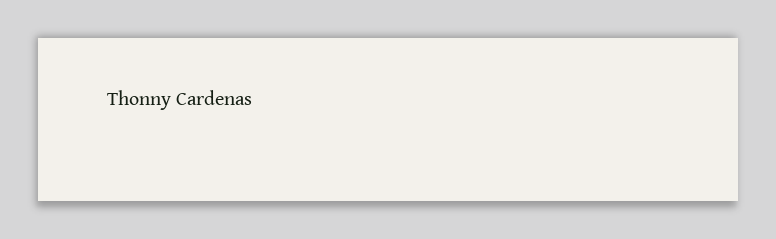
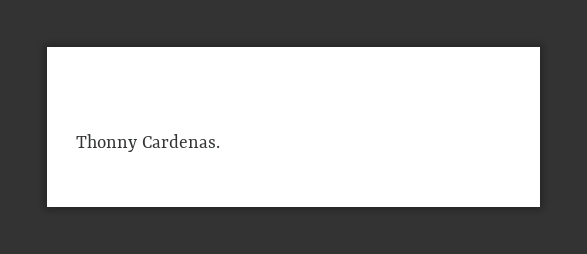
- Thonny Cardenas
+ Thonny Cardenas.

